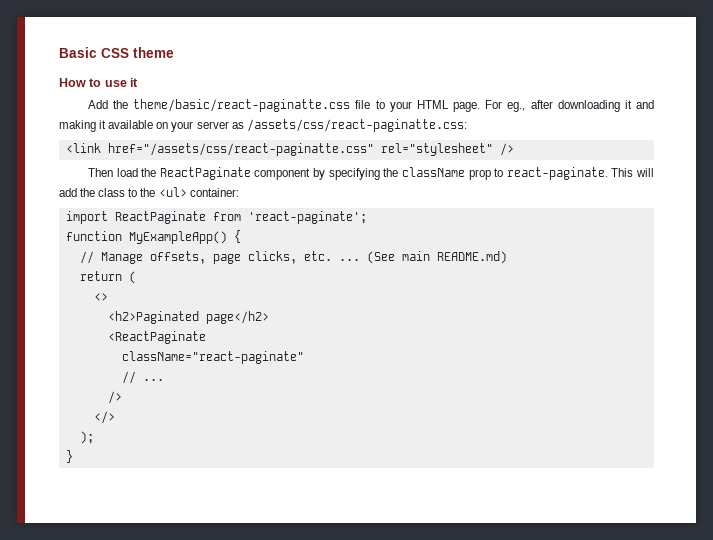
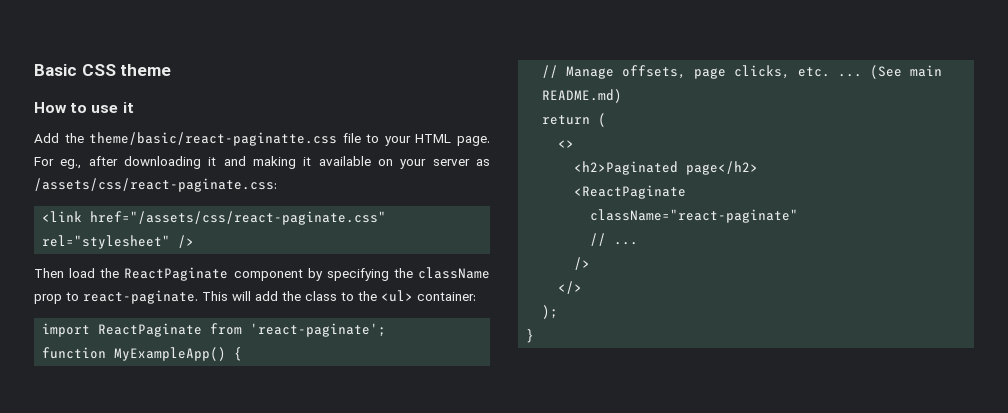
- For eg., after downloading it and making it available on your server as /assets/css/react-paginatte.css:
+ For eg., after downloading it and making it available on your server as /assets/css/react-paginate.css:
- <link href="/assets/css/react-paginatte.css" rel="stylesheet" />
+ <link href="/assets/css/react-paginate.css" rel="stylesheet" />

